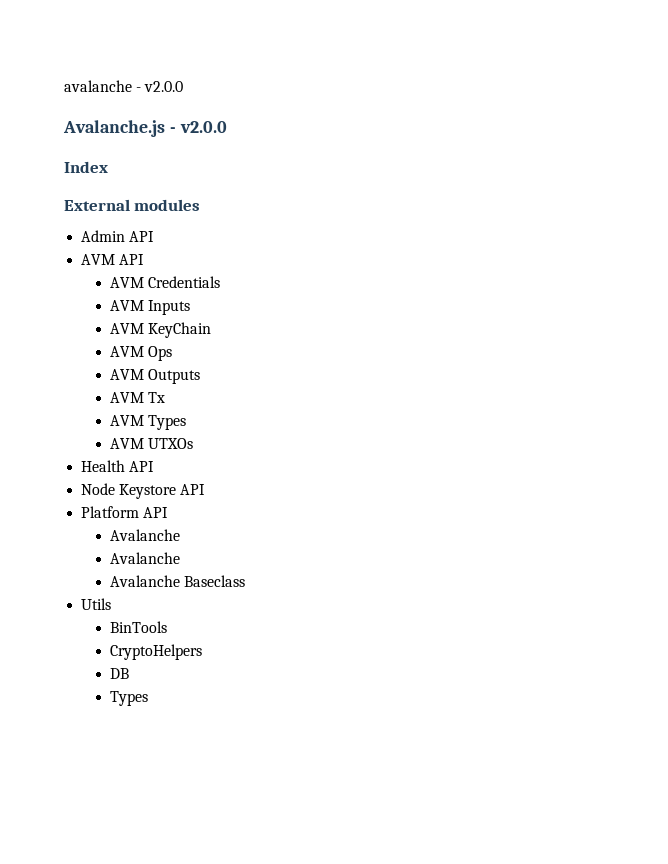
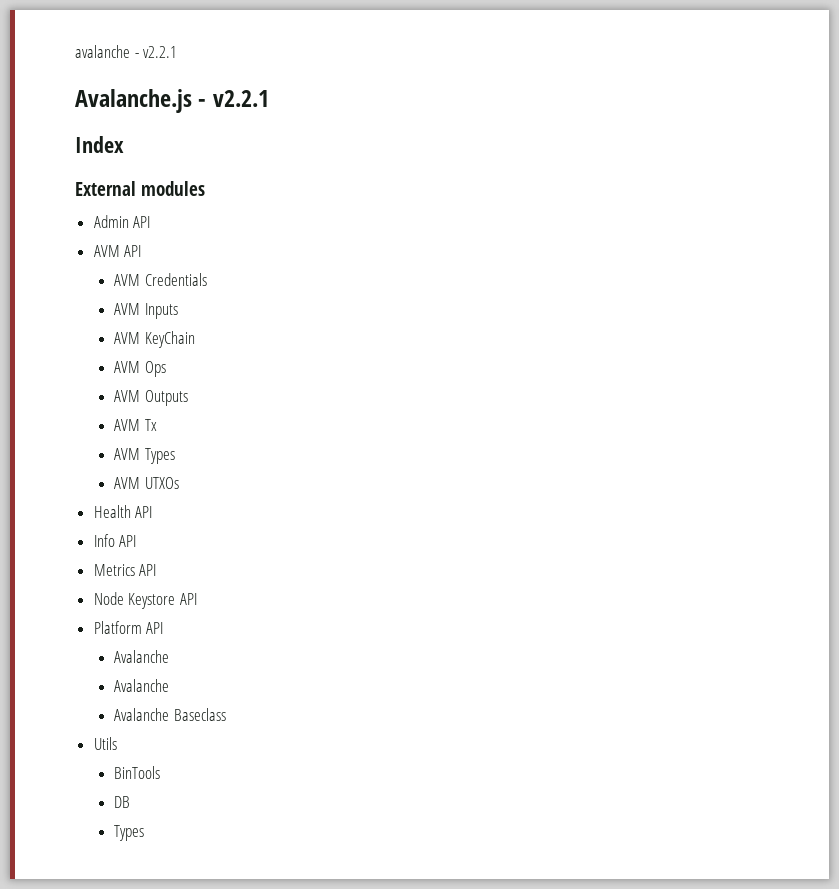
- avalanche - v2.0.0
+ avalanche - v2.2.1
- Avalanche.js - v2.0.0
+ Avalanche.js - v2.2.1
+ Info API
+ Metrics API
- CryptoHelpers

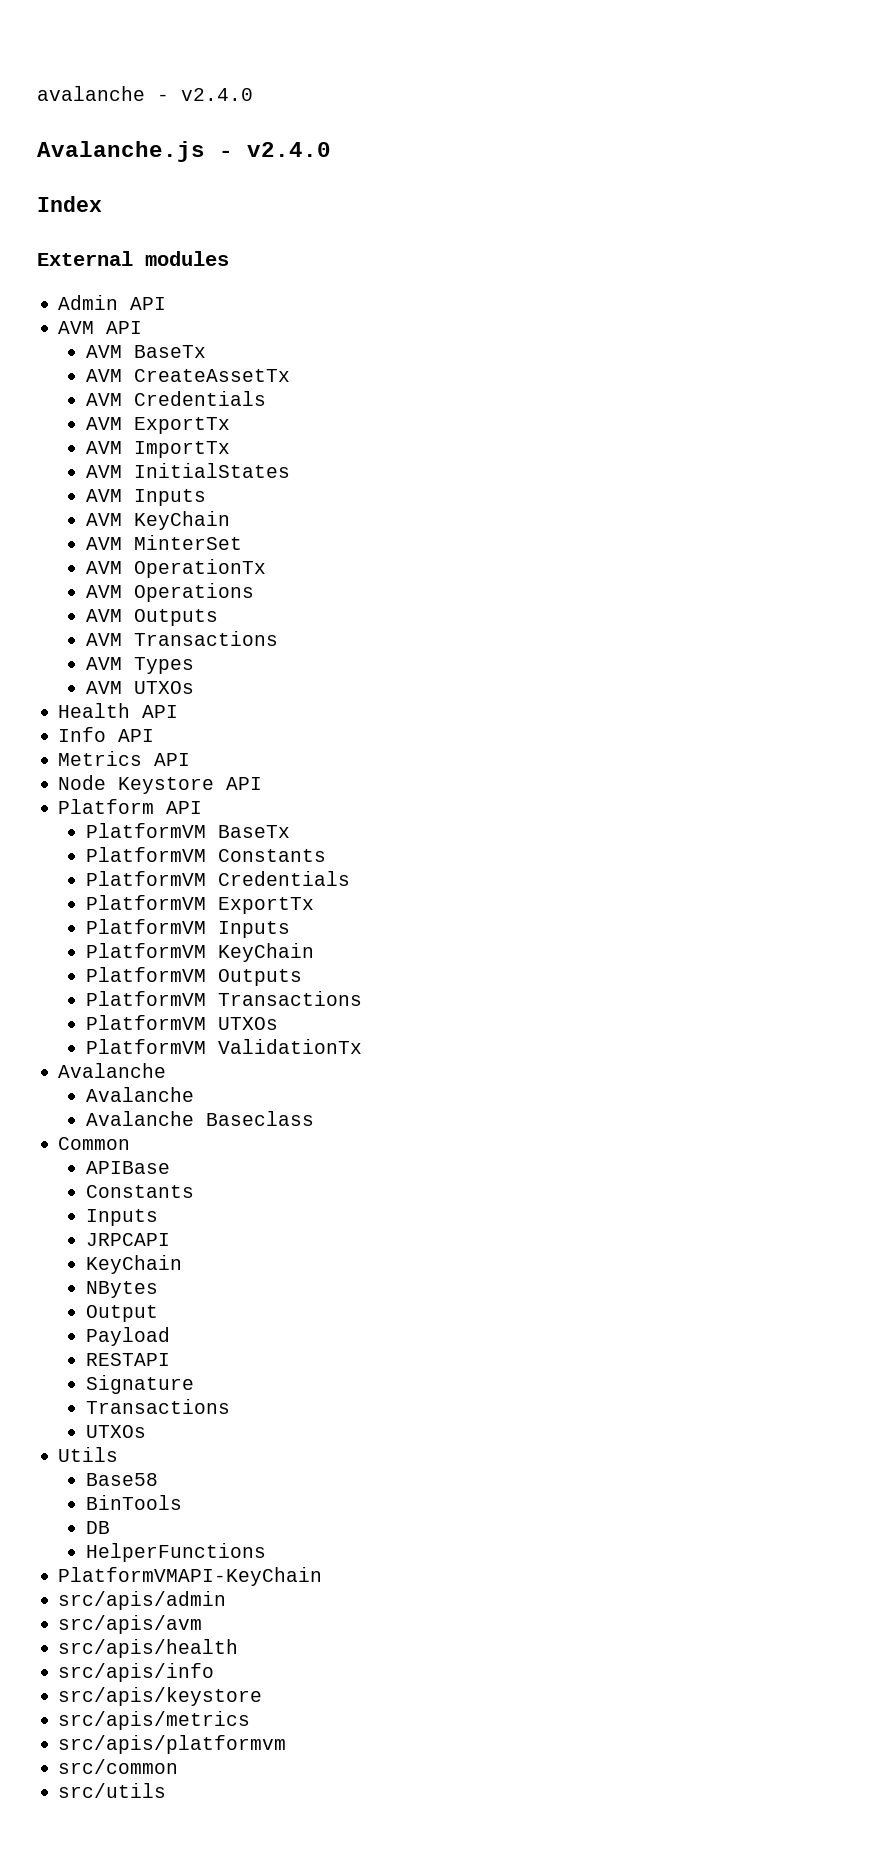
- avalanche - v2.2.1
+ avalanche - v2.4.0
- Avalanche.js - v2.2.1
+ Avalanche.js - v2.4.0
+ AVM BaseTx
+ AVM CreateAssetTx
  AVM Credentials
+ AVM ExportTx
+ AVM ImportTx
+ AVM InitialStates
- AVM Ops
+ AVM MinterSet
+ AVM OperationTx
+ AVM Operations
- AVM Tx
+ AVM Transactions
  Platform API
+ PlatformVM BaseTx
+ PlatformVM Constants
+ PlatformVM Credentials
+ PlatformVM ExportTx
+ PlatformVM Inputs
+ PlatformVM KeyChain
+ PlatformVM Outputs
+ PlatformVM Transactions
+ PlatformVM UTXOs
+ PlatformVM ValidationTx
  Avalanche
  Avalanche
  Avalanche Baseclass
+ Common
+ APIBase
+ Constants
+ Inputs
+ JRPCAPI
+ KeyChain
+ NBytes
+ Output
+ Payload
+ RESTAPI
+ Signature
+ Transactions
+ UTXOs
+ Base58
  DB
- Types
+ HelperFunctions
+ PlatformVMAPI-KeyChain
+ src/apis/admin
+ src/apis/avm
+ src/apis/health
+ src/apis/info
+ src/apis/keystore
+ src/apis/metrics
+ src/apis/platformvm
+ src/common
+ src/utils

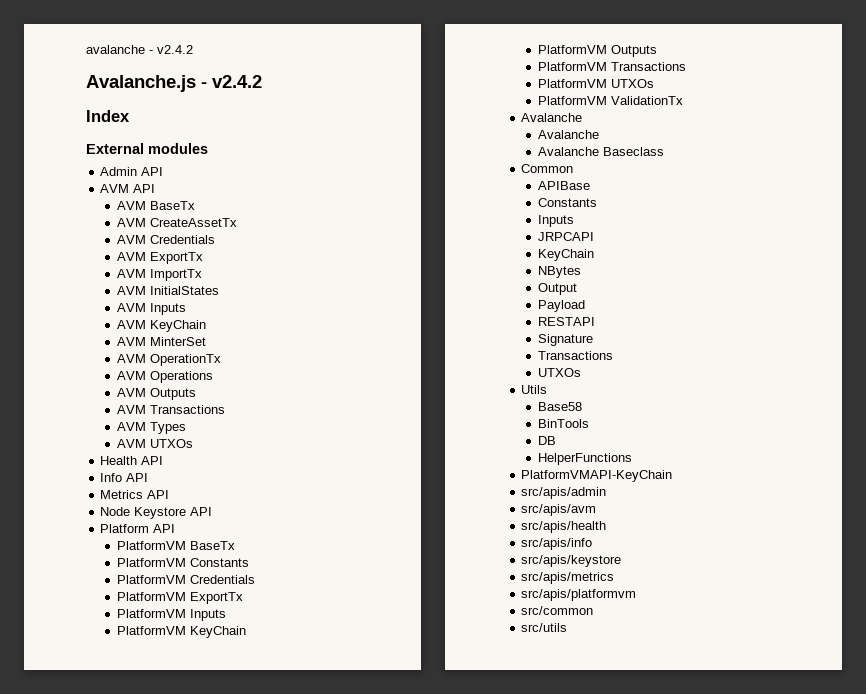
- avalanche - v2.4.0
+ avalanche - v2.4.2
- Avalanche.js - v2.4.0
+ Avalanche.js - v2.4.2

